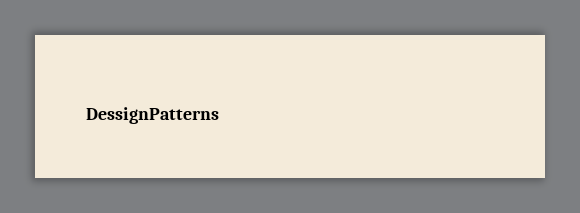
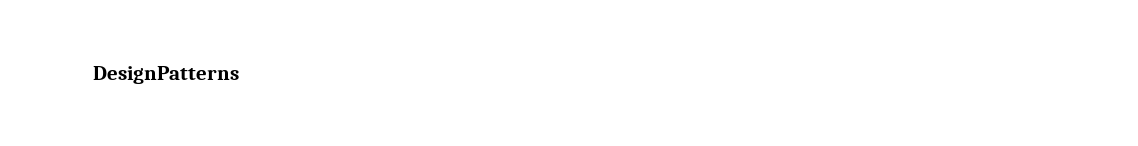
- DessignPatterns
+ DesignPatterns

